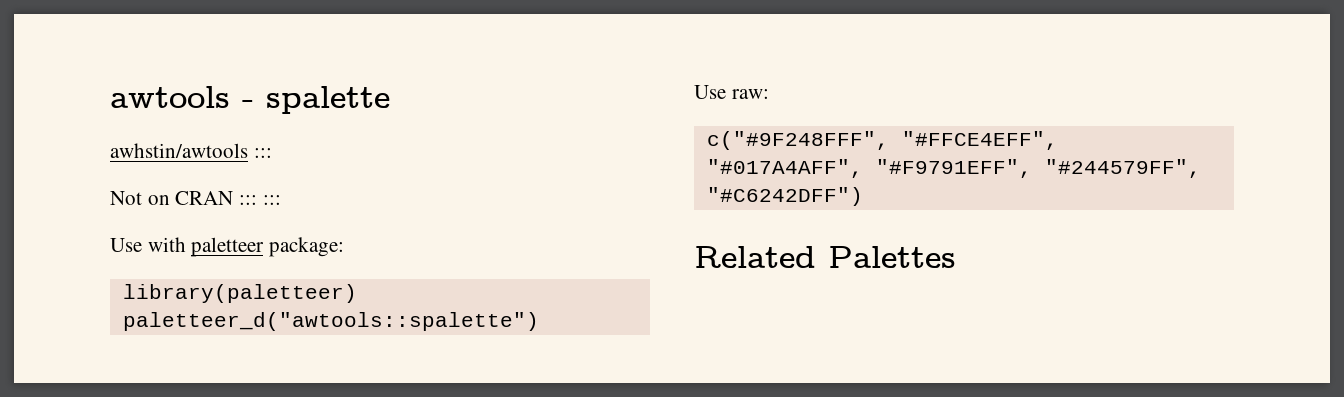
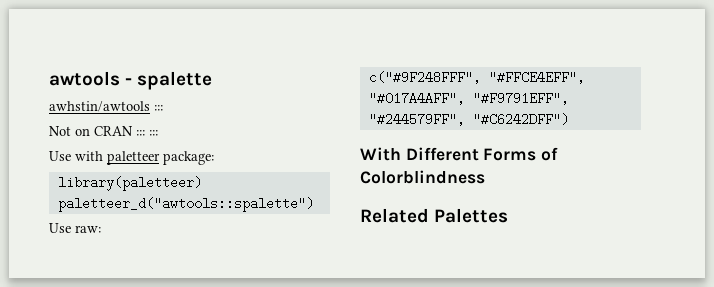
+ With Different Forms of Colorblindness

